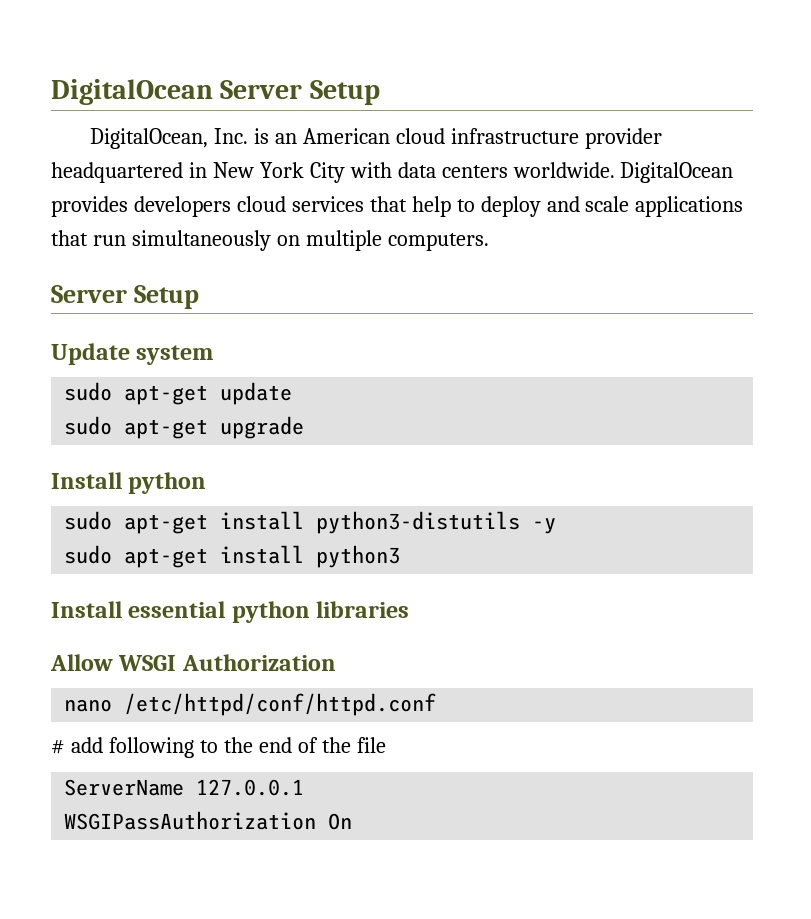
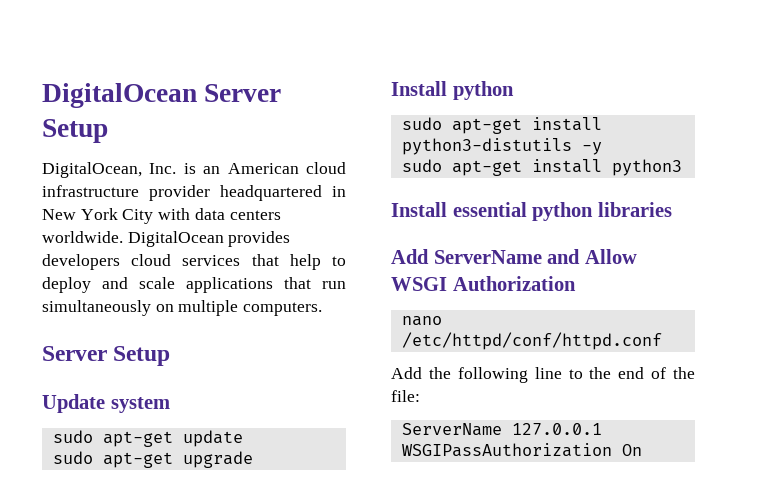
- Allow WSGI Authorization
+ Add ServerName and Allow WSGI Authorization
- # add following to the end of the file
+ Add the following line to the end of the file:

